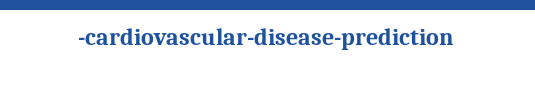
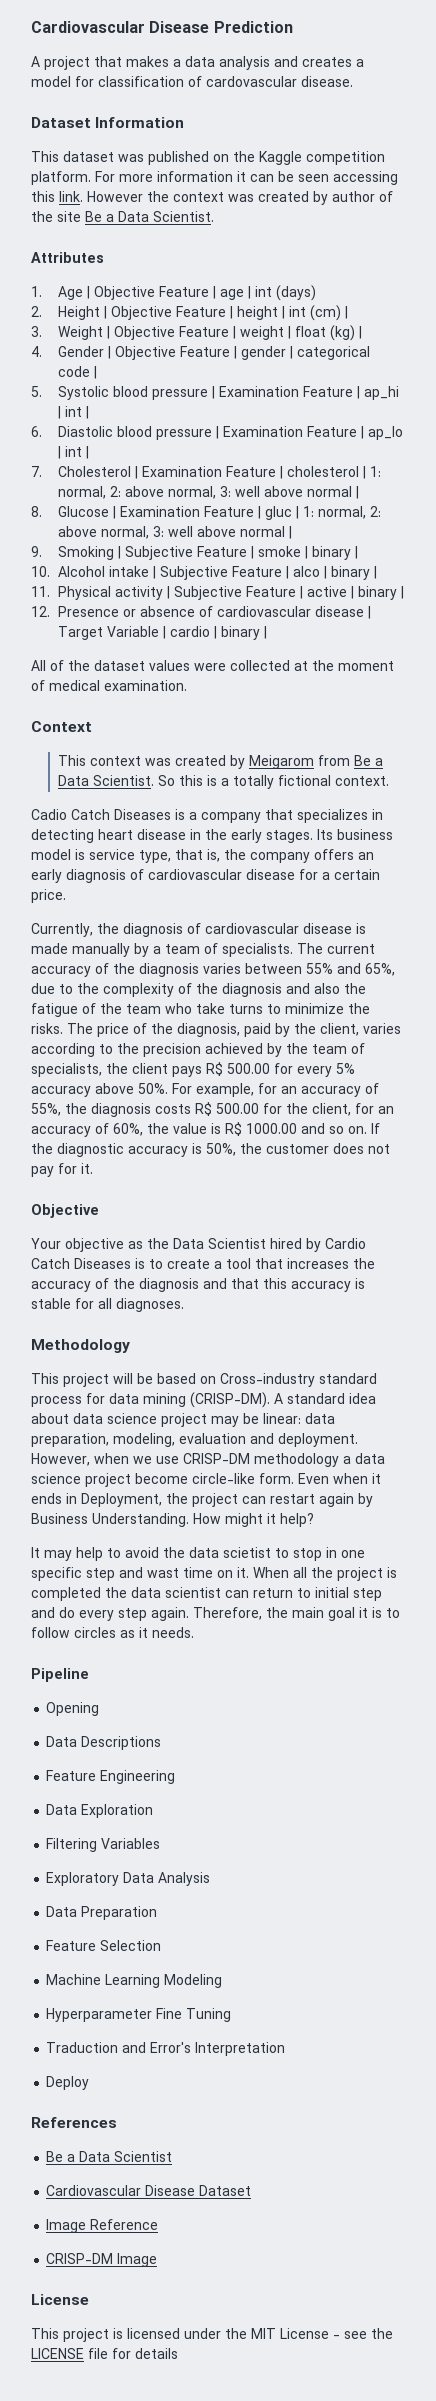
- -cardiovascular-disease-prediction
+ Cardiovascular Disease Prediction
+ A project that makes a data analysis and creates a model for classification of cardovascular disease.
+ Dataset Information
+ This dataset was published on the Kaggle competition platform. For more information it can be seen accessing this link. However the context was created by author of the site Be a Data Scientist.
+ Attributes
+ 1. Age | Objective Feature | age | int (days)
+ 2. Height | Objective Feature | height | int (cm) |
+ 3. Weight | Objective Feature | weight | float (kg) |
+ 4. Gender | Objective Feature | gender | categorical code |
+ 5. Systolic blood pressure | Examination Feature | ap_hi | int |
+ 6. Diastolic blood pressure | Examination Feature | ap_lo | int |
+ 7. Cholesterol | Examination Feature | cholesterol | 1: normal, 2: above normal, 3: well above normal |
+ 8. Glucose | Examination Feature | gluc | 1: normal, 2: above normal, 3: well above normal |
+ 9. Smoking | Subjective Feature | smoke | binary |
+ 10. Alcohol intake | Subjective Feature | alco | binary |
+ 11. Physical activity | Subjective Feature | active | binary |
+ 12. Presence or absence of cardiovascular disease | Target Variable | cardio | binary |
+ All of the dataset values were collected at the moment of medical examination.
+ Context
+ This context was created by Meigarom from Be a Data Scientist. So this is a totally fictional context.
+ Cadio Catch Diseases is a company that specializes in detecting heart disease in the early stages. Its business model is service type, that is, the company offers an early diagnosis of cardiovascular disease for a certain price.
+ Currently, the diagnosis of cardiovascular disease is made manually by a team of specialists. The current accuracy of the diagnosis varies between 55% and 65%, due to the complexity of the diagnosis and also the fatigue of the team who take turns to minimize the risks. The price of the diagnosis, paid by the client, varies according to the precision achieved by the team of specialists, the client pays R$ 500.00 for every 5% accuracy above 50%. For example, for an accuracy of 55%, the diagnosis costs R$ 500.00 for the client, for an accuracy of 60%, the value is R$ 1000.00 and so on. If the diagnostic accuracy is 50%, the customer does not pay for it.
+ Objective
+ Your objective as the Data Scientist hired by Cardio Catch Diseases is to create a tool that increases the accuracy of the diagnosis and that this accuracy is stable for all diagnoses.
+ Methodology
+ This project will be based on Cross-industry standard process for data mining (CRISP-DM). A standard idea about data science project may be linear: data preparation, modeling, evaluation and deployment. However, when we use CRISP-DM methodology a data science project become circle-like form. Even when it ends in Deployment, the project can restart again by Business Understanding. How might it help?
+ It may help to avoid the data scietist to stop in one specific step and wast time on it. When all the project is completed the data scientist can return to initial step and do every step again. Therefore, the main goal it is to follow circles as it needs.
+ Pipeline
+ Opening
+ Data Descriptions
+ Feature Engineering
+ Data Exploration
+ Filtering Variables
+ Exploratory Data Analysis
+ Data Preparation
+ Feature Selection
+ Machine Learning Modeling
+ Hyperparameter Fine Tuning
+ Traduction and Error's Interpretation
+ Deploy
+ References
+ Be a Data Scientist
+ Cardiovascular Disease Dataset
+ Image Reference
+ CRISP-DM Image
+ License
+ This project is licensed under the MIT License - see the LICENSE file for details

